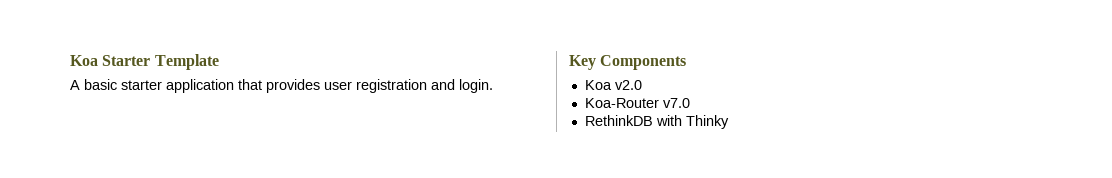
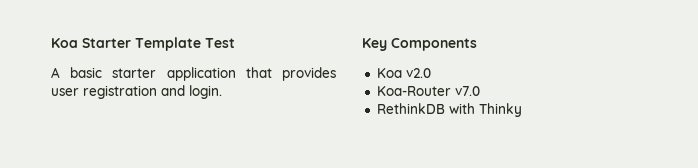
- Koa Starter Template
+ Koa Starter Template Test

